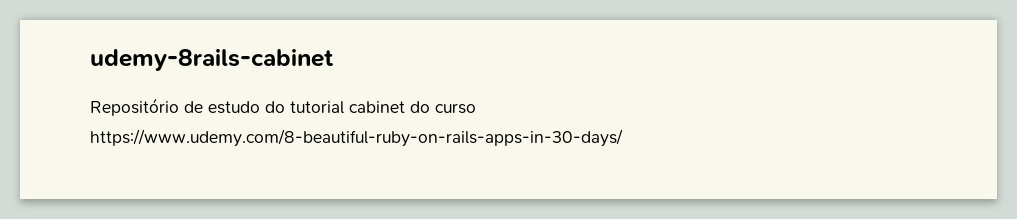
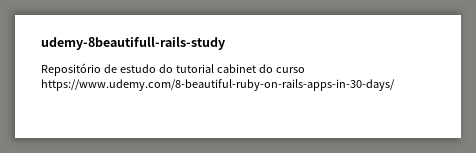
- udemy-8rails-cabinet
+ udemy-8beautifull-rails-study

